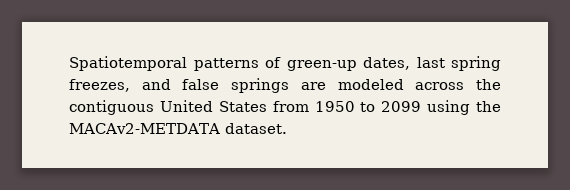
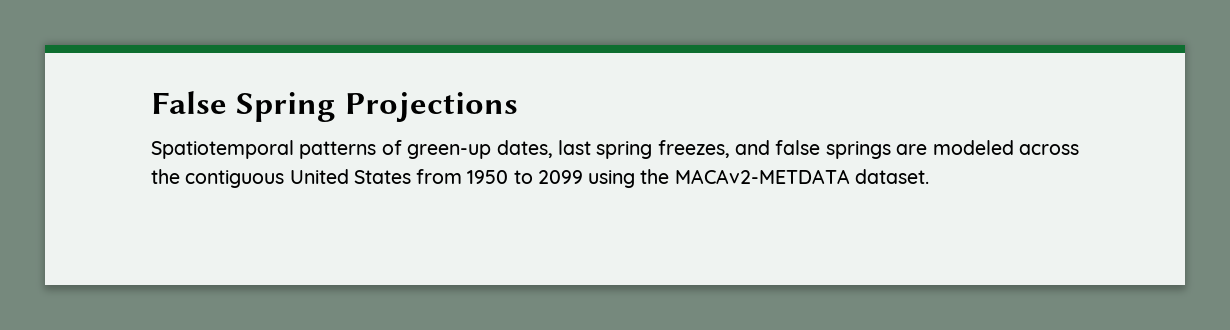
+ False Spring Projections

